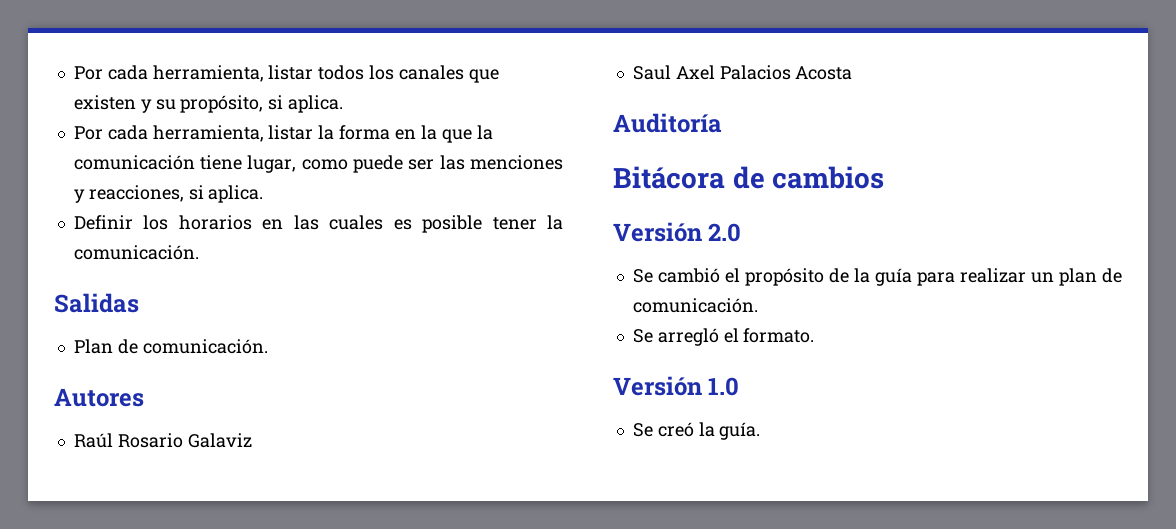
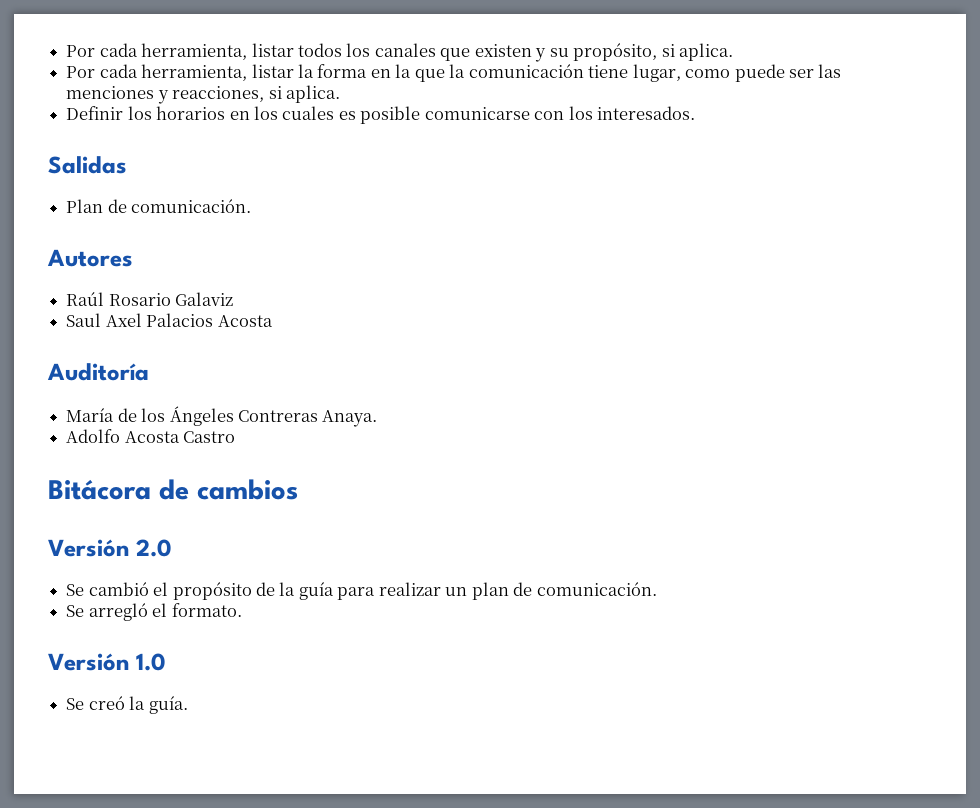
- Definir los horarios en las cuales es posible tener la comunicación.
+ Definir los horarios en los cuales es posible comunicarse con los interesados.
+ María de los Ángeles Contreras Anaya.
+ Adolfo Acosta Castro

